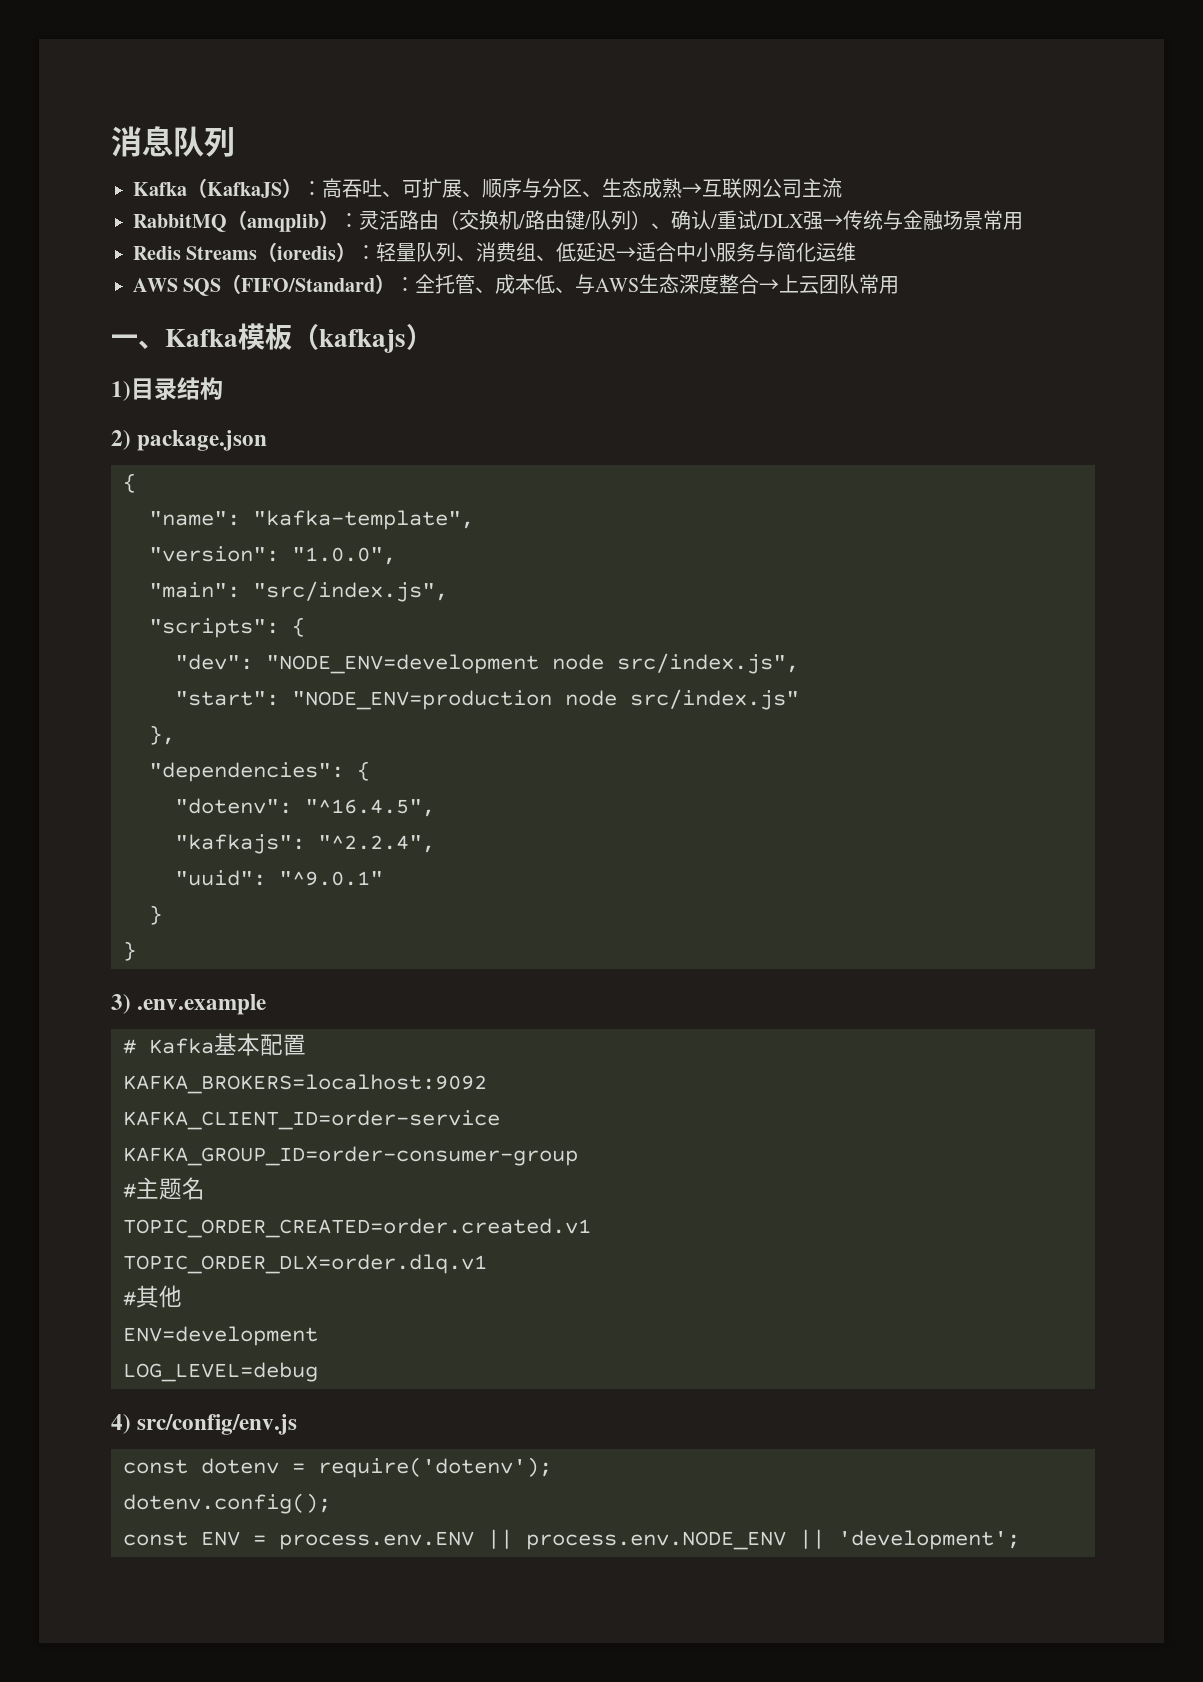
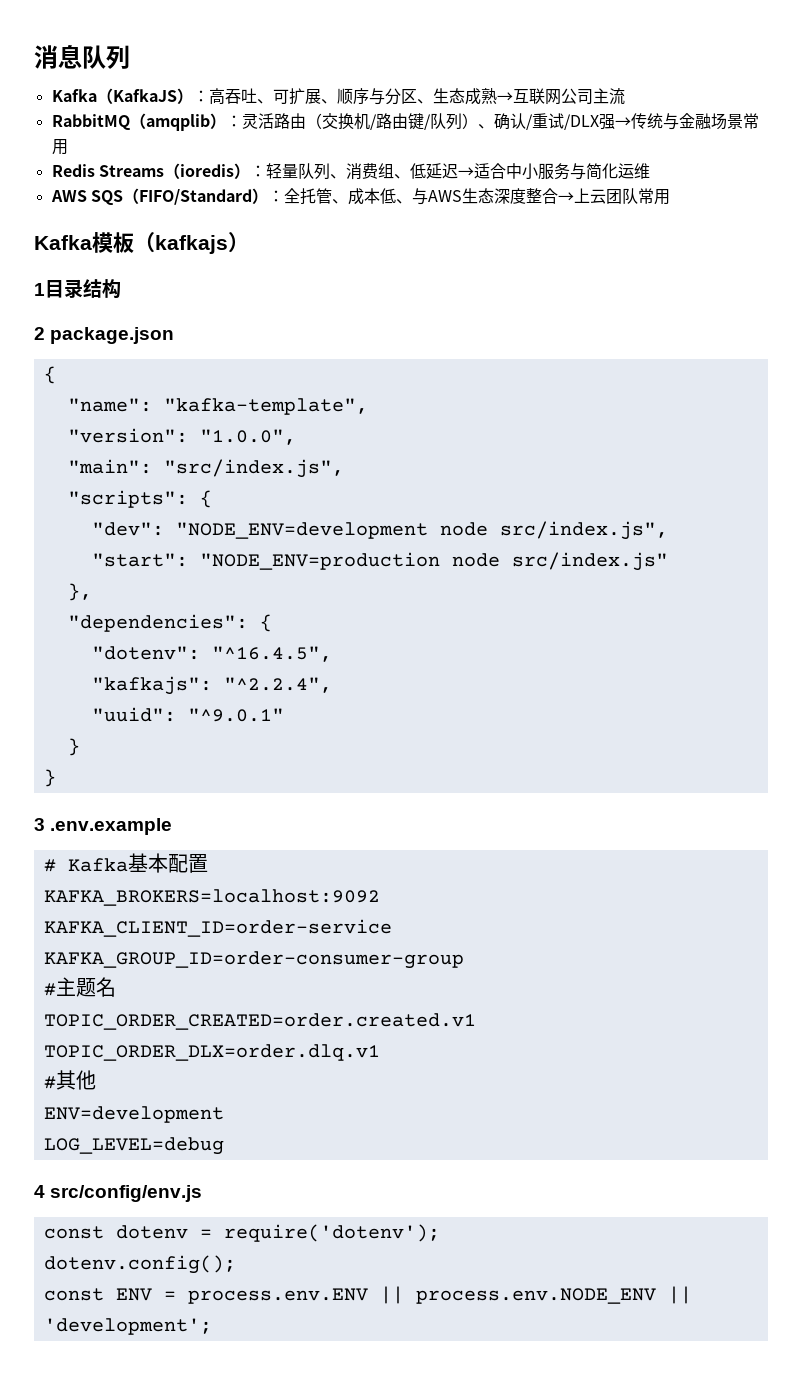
- 一、Kafka模板（kafkajs）
+ Kafka模板（kafkajs）
- 1)目录结构
+ 1目录结构
- 2) package.json
+ 2 package.json
- 3) .env.example
+ 3 .env.example
- 4) src/config/env.js
+ 4 src/config/env.js

